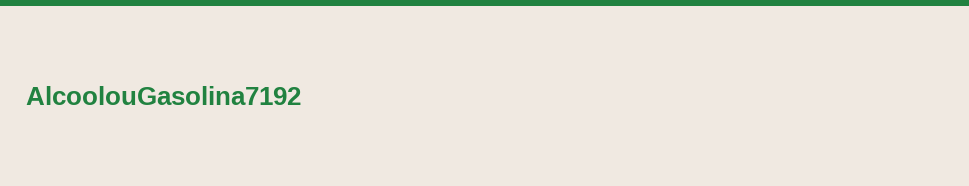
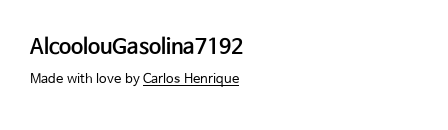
+ Made with love by Carlos Henrique

